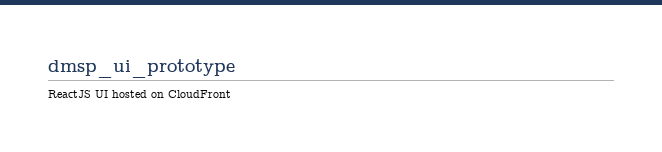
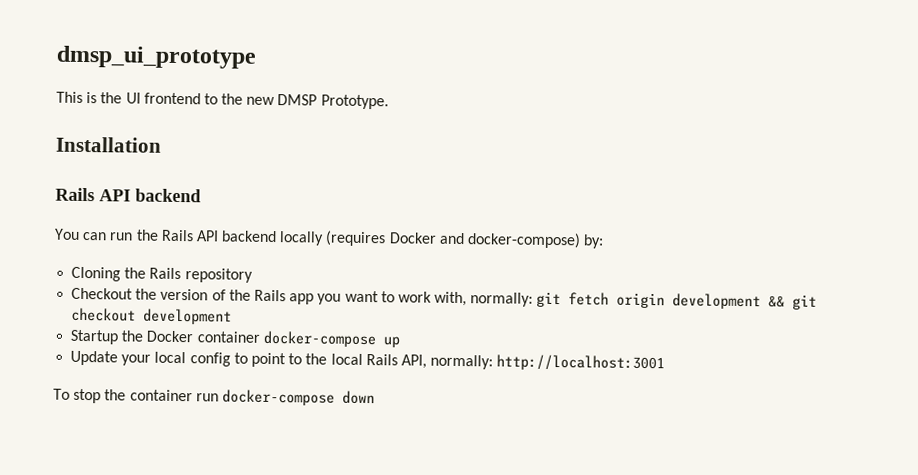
- ReactJS UI hosted on CloudFront
+ This is the UI frontend to the new DMSP Prototype.
+ Installation
+ Rails API backend
+ You can run the Rails API backend locally (requires Docker and docker-compose) by:
+ Cloning the Rails repository
+ Checkout the version of the Rails app you want to work with, normally: git fetch origin development && git checkout development
+ Startup the Docker container docker-compose up
+ Update your local config to point to the local Rails API, normally: http://localhost:3001
+ To stop the container run docker-compose down

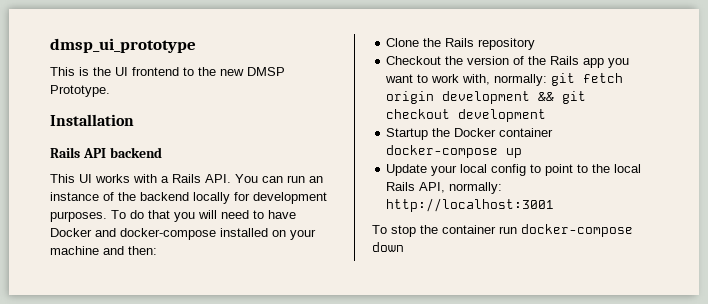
- You can run the Rails API backend locally (requires Docker and docker-compose) by:
- Cloning the Rails repository
+ This UI works with a Rails API. You can run an instance of the backend locally for development purposes. To do that you will need to have Docker and docker-compose installed on your machine and then:
+ Clone the Rails repository

